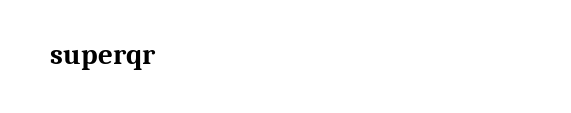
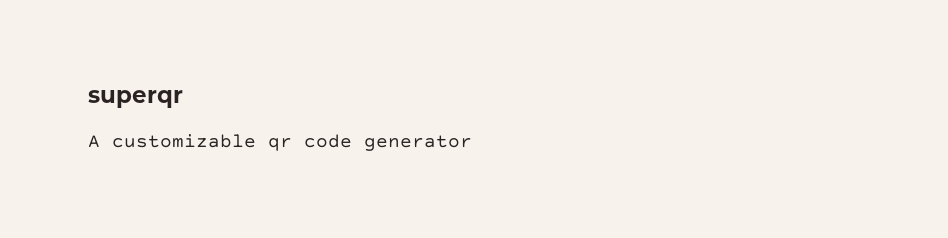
+ A customizable qr code generator

